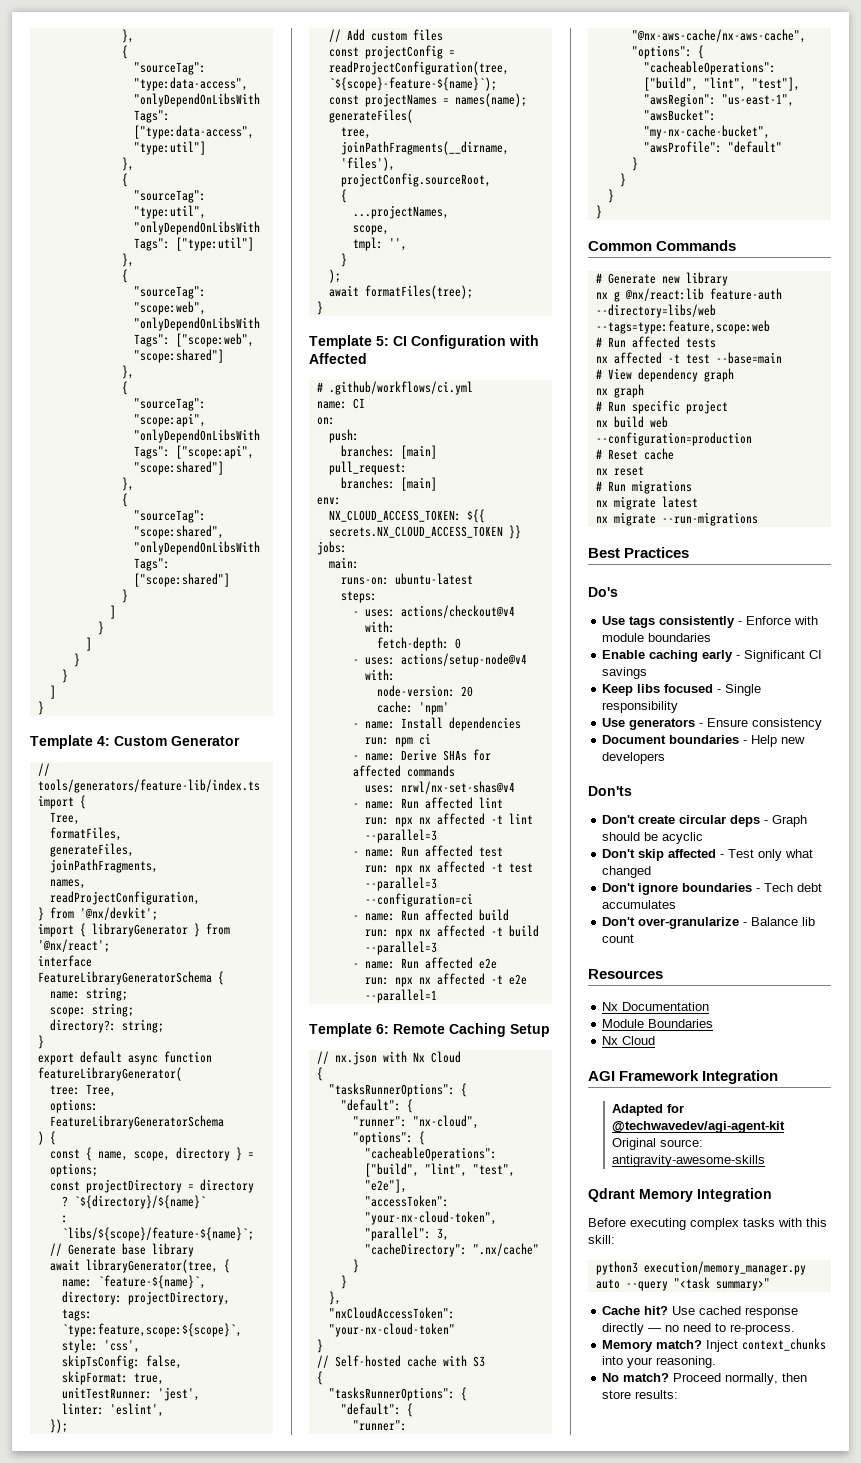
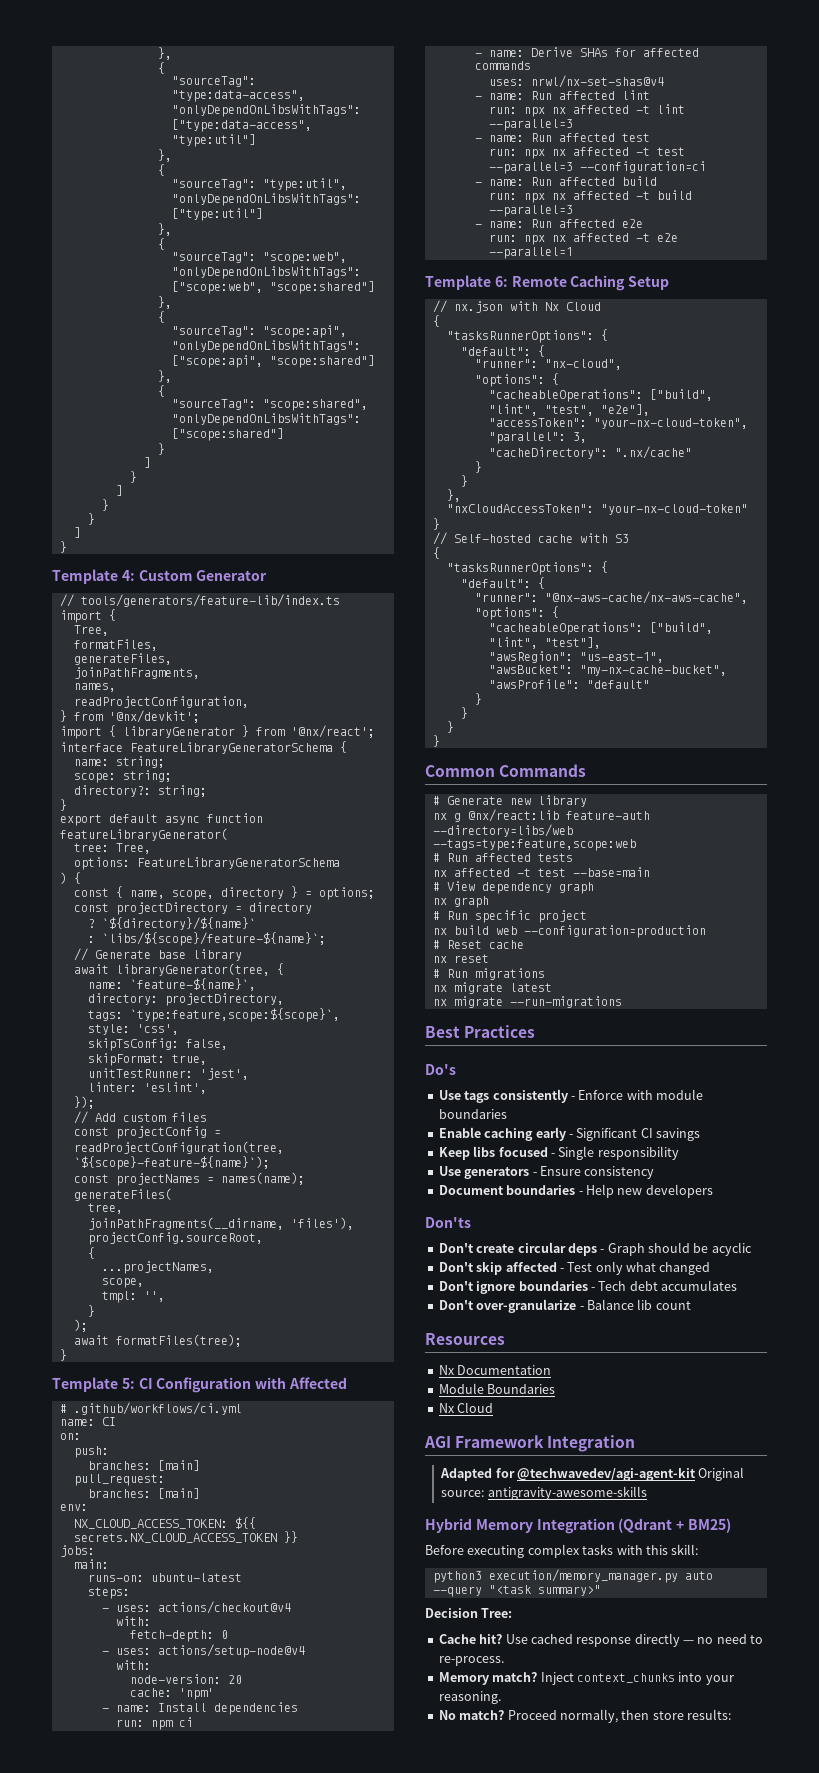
- Qdrant Memory Integration
+ Hybrid Memory Integration (Qdrant + BM25)
+ Decision Tree:

